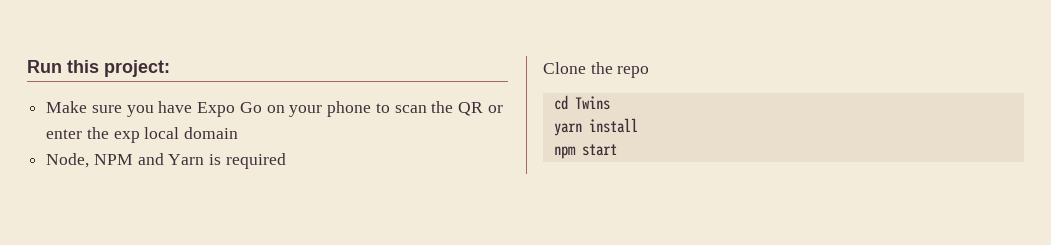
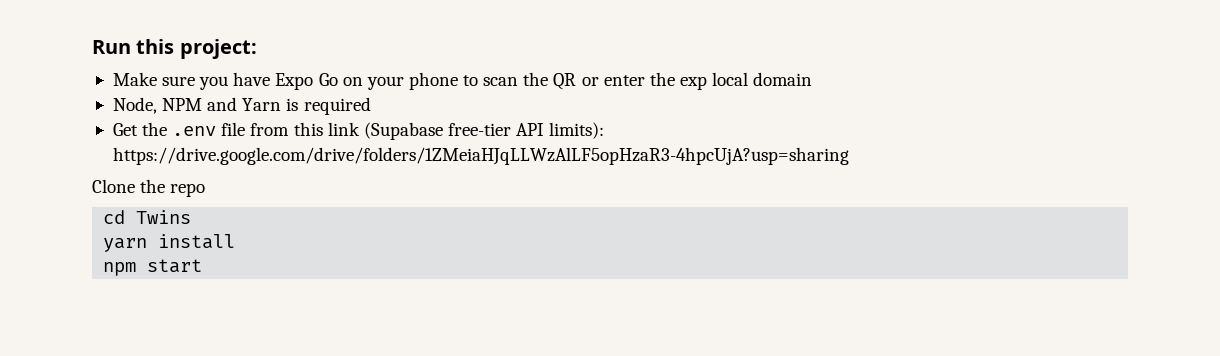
+ Get the .env file from this link (Supabase free-tier API limits): https://drive.google.com/drive/folders/1ZMeiaHJqLLWzAlLF5opHzaR3-4hpcUjA?usp=sharing

